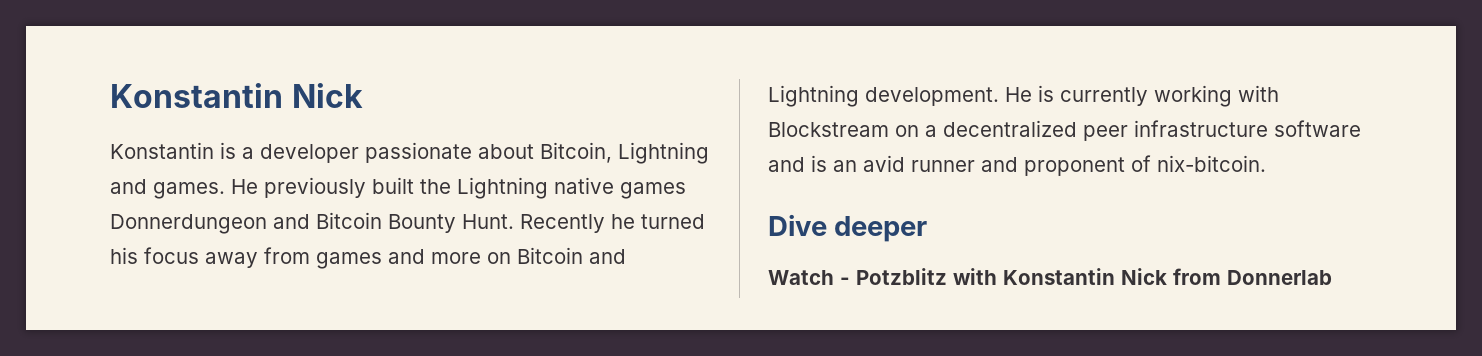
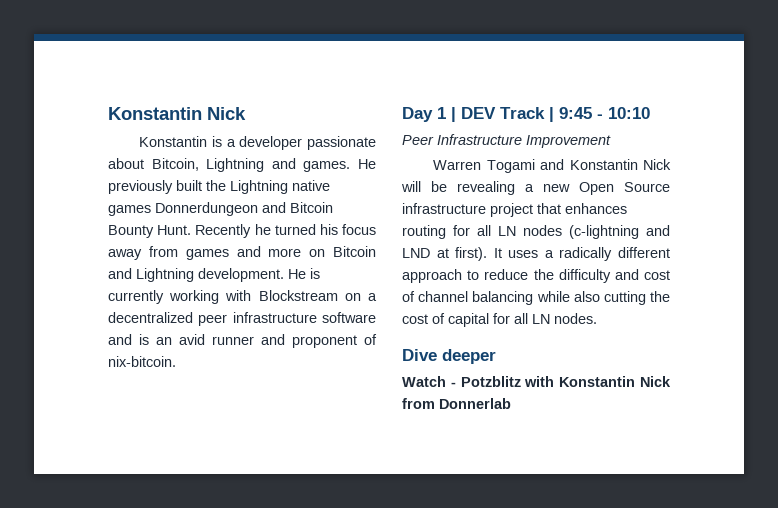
+ Day 1 | DEV Track | 9:45 - 10:10
+ Peer Infrastructure Improvement
+ Warren Togami and Konstantin Nick will be revealing a new Open Source infrastructure project that enhances routing for all LN nodes (c-lightning and LND at first). It uses a radically different approach to reduce the difficulty and cost of channel balancing while also cutting the cost of capital for all LN nodes.

